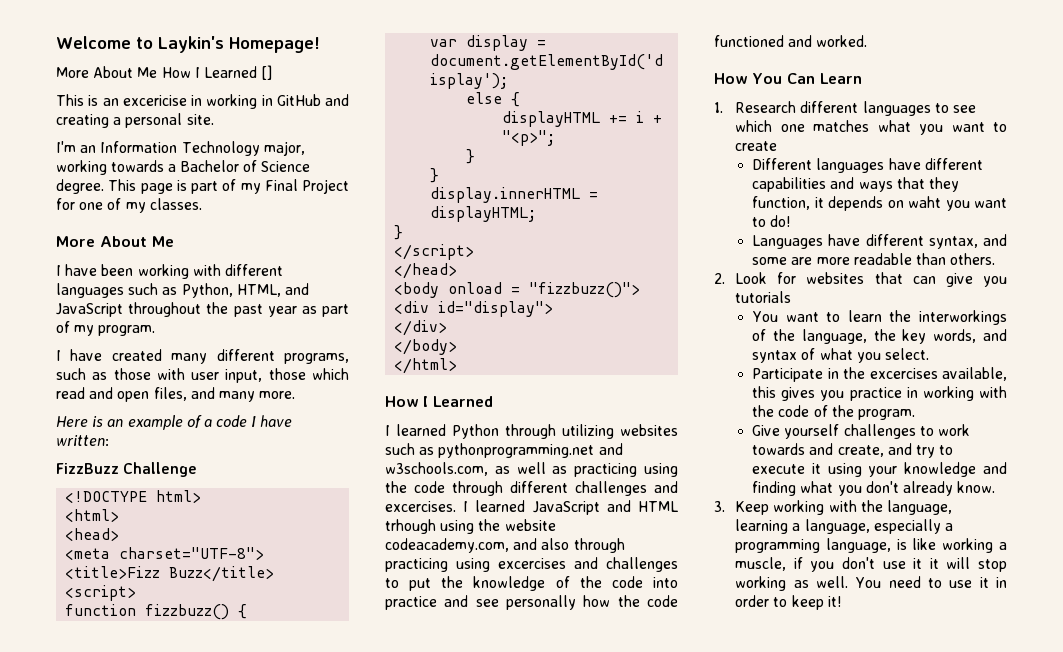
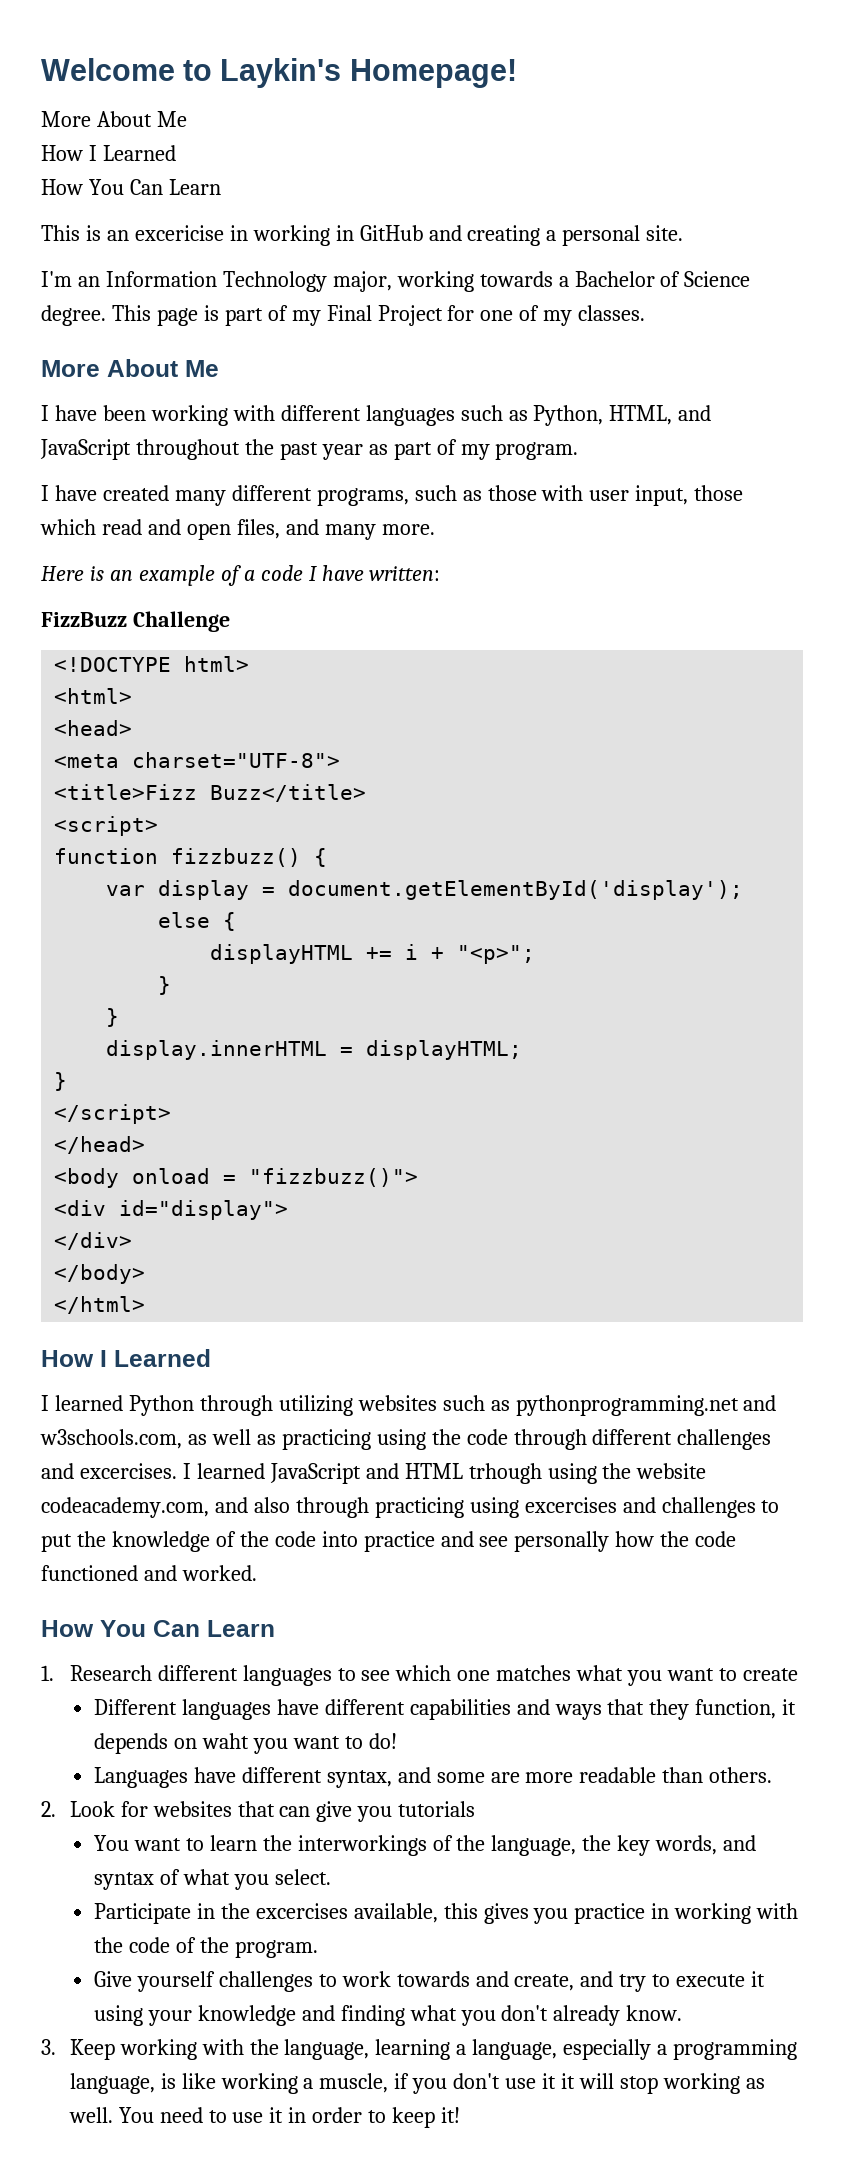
  Welcome to Laykin's Homepage!
- More About Me How I Learned []
+ More About Me
+ How I Learned
+ How You Can Learn

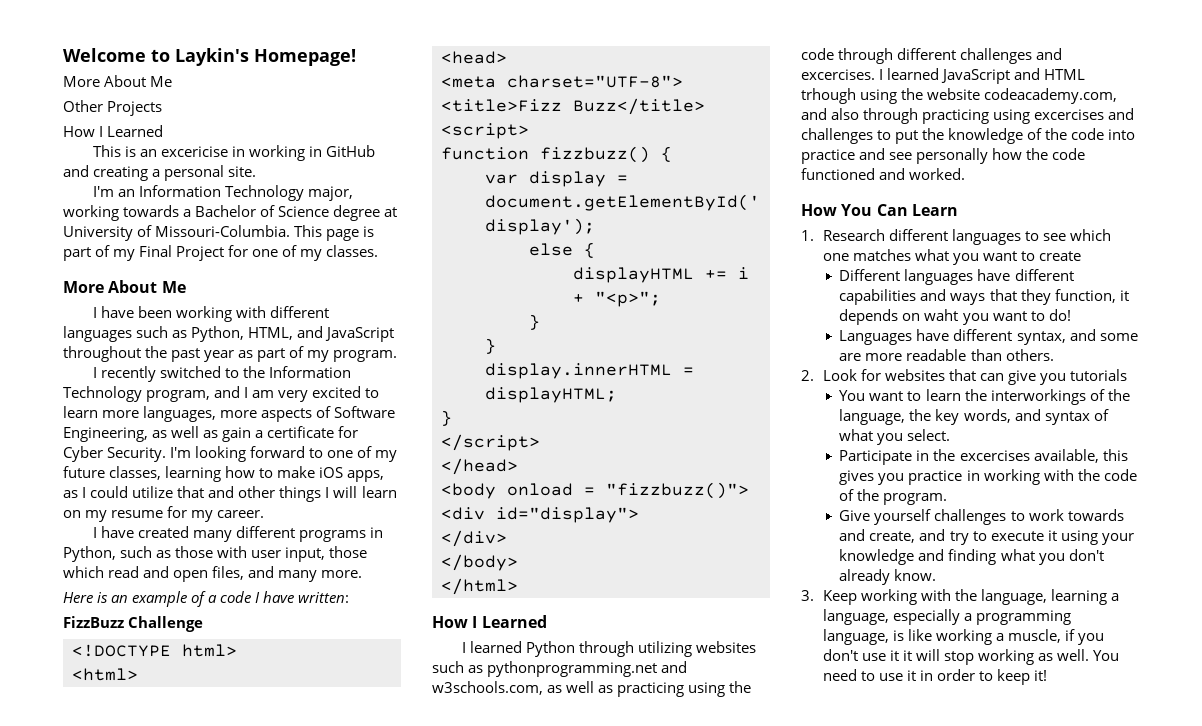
  Welcome to Laykin's Homepage!
  More About Me
+ Other Projects
  How I Learned
- How You Can Learn
- I'm an Information Technology major, working towards a Bachelor of Science degree.
+ I'm an Information Technology major, working towards a Bachelor of Science degree at University of Missouri-Columbia.
+ I recently switched to the Information Technology program, and I am very excited to learn more languages, more aspects of Software Engineering, as well as gain a certificate for Cyber Security. I'm looking forward to one of my future classes, learning how to make iOS apps, as I could utilize that and other things I will learn on my resume for my career.
- I have created many different programs, such as those with user input, those which read and open files, and many more.
+ I have created many different programs in Python, such as those with user input, those which read and open files, and many more.

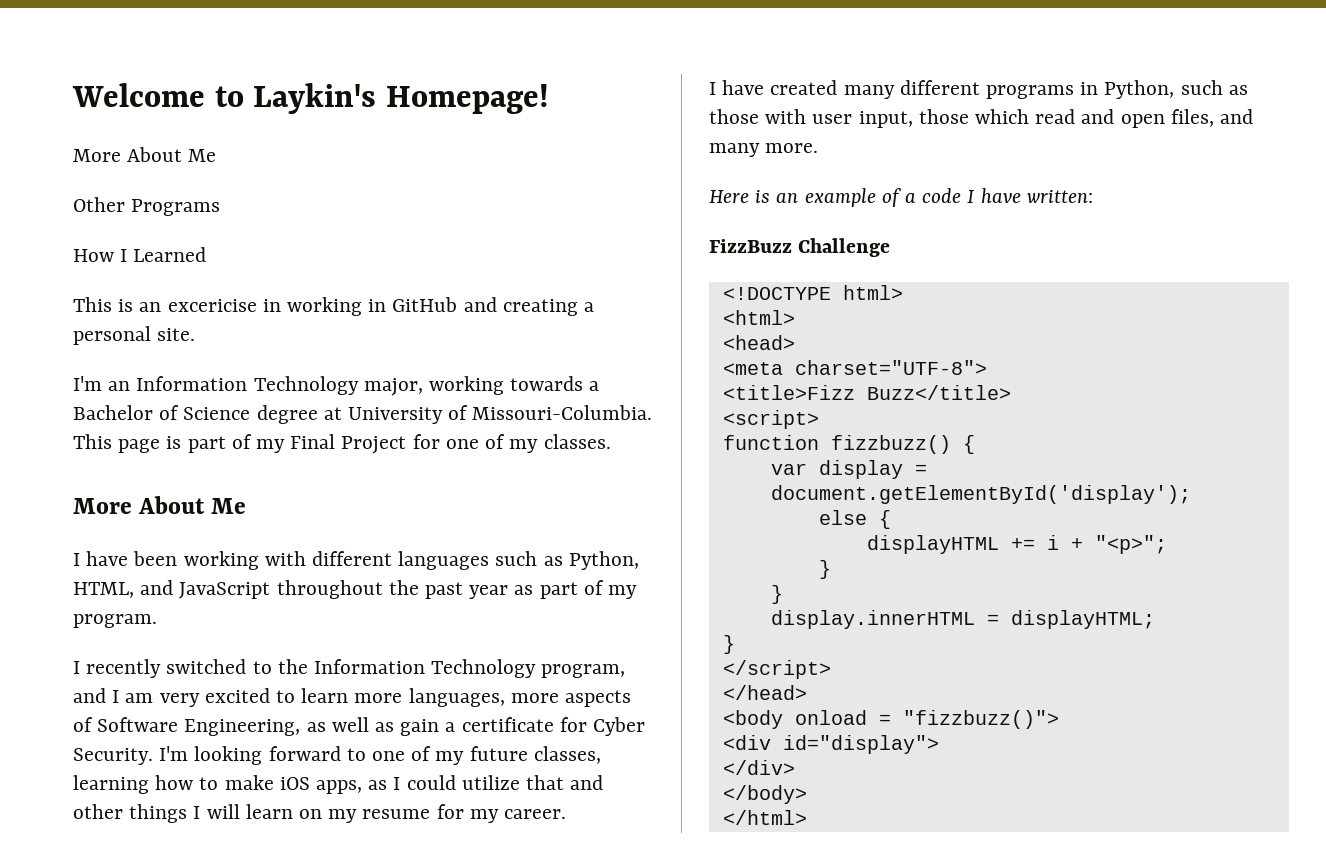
- Other Projects
+ Other Programs
  </html>
- How I Learned
- I learned Python through utilizing websites such as pythonprogramming.net and w3schools.com, as well as practicing using the code through different challenges and excercises. I learned JavaScript and HTML trhough using the website codeacademy.com, and also through practicing using excercises and challenges to put the knowledge of the code into practice and see personally how the code functioned and worked.
- How You Can Learn
- 1. Research different languages to see which one matches what you want to create
- Different languages have different capabilities and ways that they function, it depends on waht you want to do!
- Languages have different syntax, and some are more readable than others.
- 2. Look for websites that can give you tutorials
- You want to learn the interworkings of the language, the key words, and syntax of what you select.
- Participate in the excercises available, this gives you practice in working with the code of the program.
- Give yourself challenges to work towards and create, and try to execute it using your knowledge and finding what you don't already know.
- 3. Keep working with the language, learning a language, especially a programming language, is like working a muscle, if you don't use it it will stop working as well. You need to use it in order to keep it!

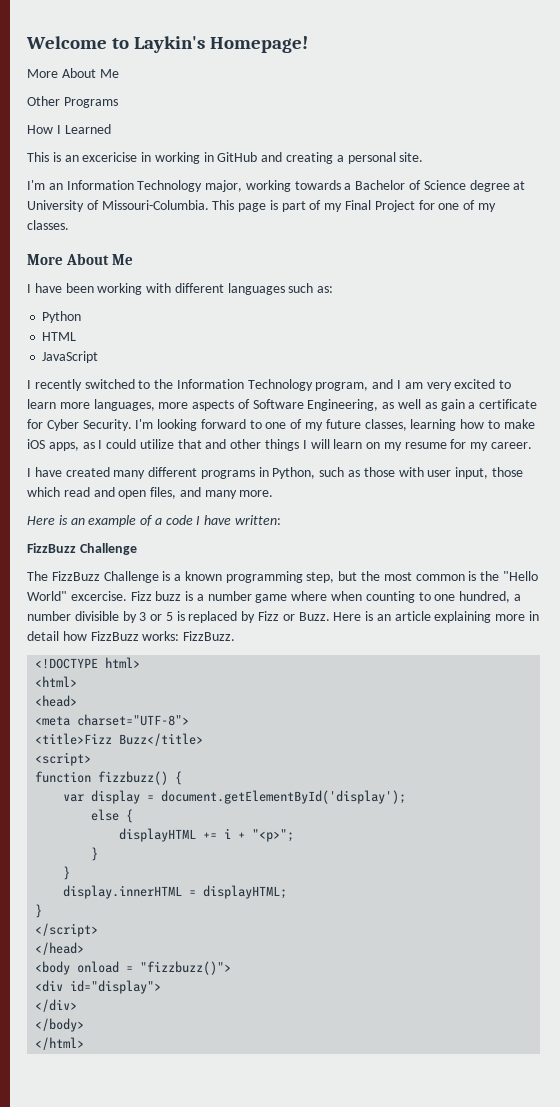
- I have been working with different languages such as Python, HTML, and JavaScript throughout the past year as part of my program.
+ I have been working with different languages such as:
+ Python
+ HTML
+ JavaScript
+ The FizzBuzz Challenge is a known programming step, but the most common is the "Hello World" excercise. Fizz buzz is a number game where when counting to one hundred, a number divisible by 3 or 5 is replaced by Fizz or Buzz. Here is an article explaining more in detail how FizzBuzz works: FizzBuzz.

